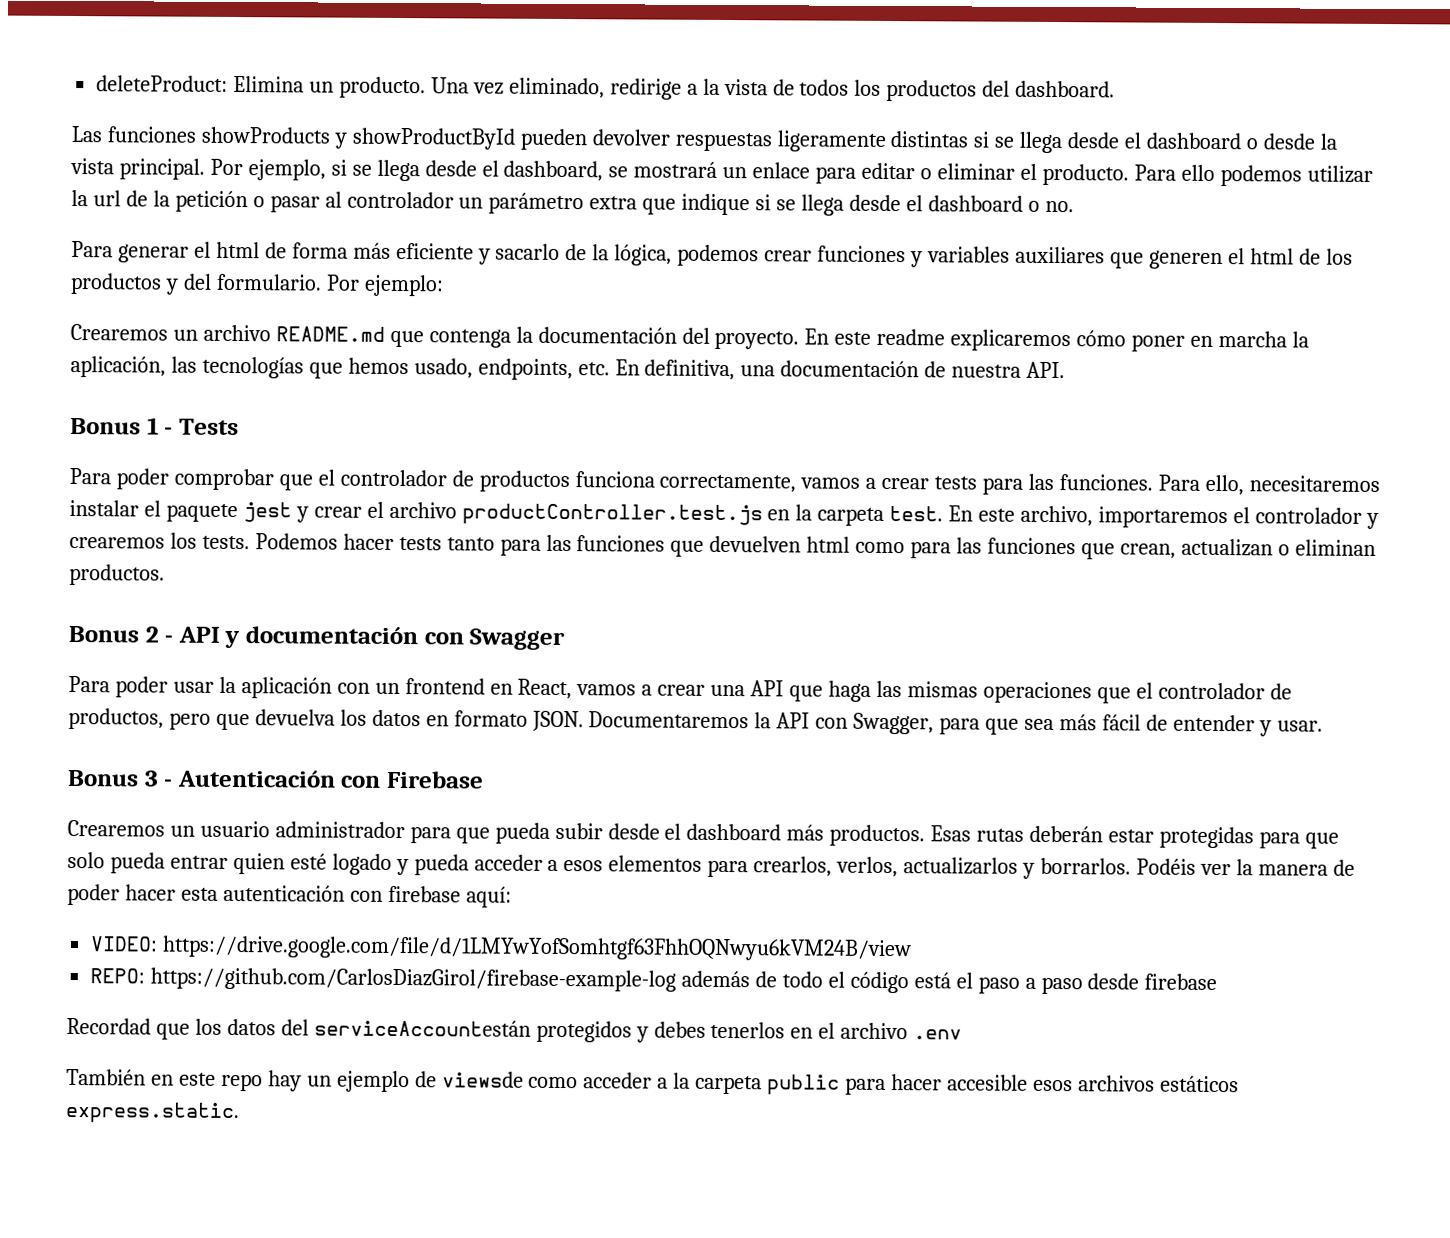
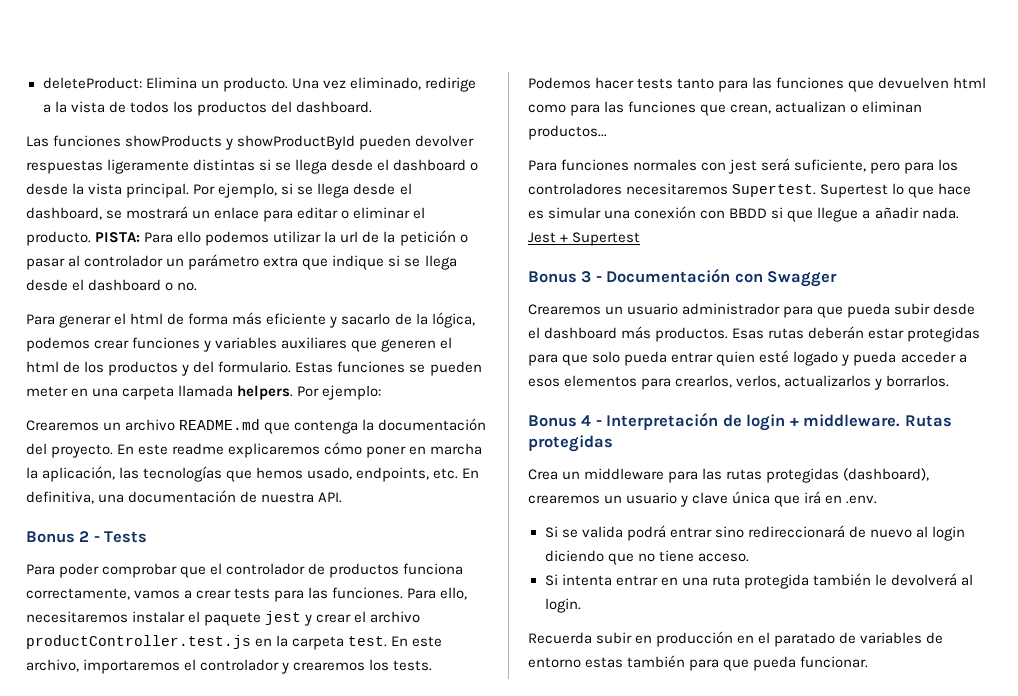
- Para ello podemos utilizar la url de la petición o pasar al controlador un parámetro extra que indique si se llega desde el dashboard o no.
+ PISTA: Para ello podemos utilizar la url de la petición o pasar al controlador un parámetro extra que indique si se llega desde el dashboard o no.
+ Estas funciones se pueden meter en una carpeta llamada helpers.
- Bonus 1 - Tests
+ Bonus 2 - Tests
- Podemos hacer tests tanto para las funciones que devuelven html como para las funciones que crean, actualizan o eliminan productos.
- Bonus 2 - API y documentación con Swagger
- Para poder usar la aplicación con un frontend en React, vamos a crear una API que haga las mismas operaciones que el controlador de productos, pero que devuelva los datos en formato JSON. Documentaremos la API con Swagger, para que sea más fácil de entender y usar.
+ Podemos hacer tests tanto para las funciones que devuelven html como para las funciones que crean, actualizan o eliminan productos...
+ Para funciones normales con jest será suficiente, pero para los controladores necesitaremos Supertest. Supertest lo que hace es simular una conexión con BBDD si que llegue a añadir nada. Jest + Supertest
- Bonus 3 - Autenticación con Firebase
+ Bonus 3 - Documentación con Swagger
- Esas rutas deberán estar protegidas para que solo pueda entrar quien esté logado y pueda acceder a esos elementos para crearlos, verlos, actualizarlos y borrarlos. Podéis ver la manera de poder hacer esta autenticación con firebase aquí:
- VIDEO: https://drive.google.com/file/d/1LMYwYofSomhtgf63FhhOQNwyu6kVM24B/view
- REPO: https://github.com/CarlosDiazGirol/firebase-example-log además de todo el código está el paso a paso desde firebase
- Recordad que los datos del serviceAccountestán protegidos y debes tenerlos en el archivo .env
- También en este repo hay un ejemplo de viewsde como acceder a la carpeta public para hacer accesible esos archivos estáticos express.static.
+ Esas rutas deberán estar protegidas para que solo pueda entrar quien esté logado y pueda acceder a esos elementos para crearlos, verlos, actualizarlos y borrarlos.
+ Bonus 4 - Interpretación de login + middleware. Rutas protegidas
+ Crea un middleware para las rutas protegidas (dashboard), crearemos un usuario y clave única que irá en .env.
+ Si se valida podrá entrar sino redireccionará de nuevo al login diciendo que no tiene acceso.
+ Si intenta entrar en una ruta protegida también le devolverá al login.
+ Recuerda subir en producción en el paratado de variables de entorno estas también para que pueda funcionar.

